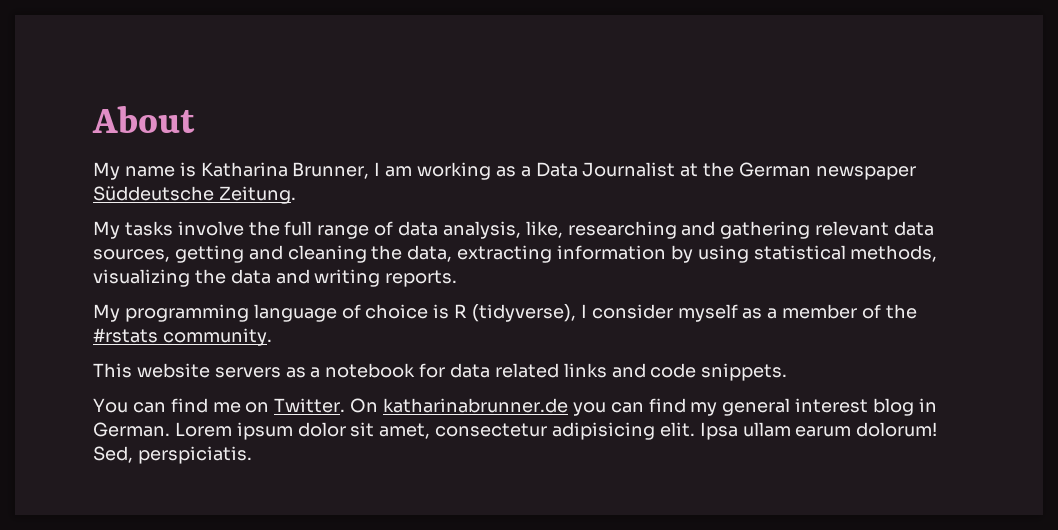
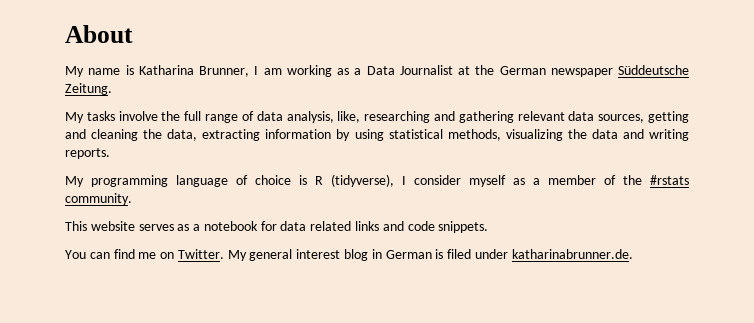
- This website servers as a notebook for data related links and code snippets.
+ This website serves as a notebook for data related links and code snippets.
- On katharinabrunner.de you can find my general interest blog in German. Lorem ipsum dolor sit amet, consectetur adipisicing elit. Ipsa ullam earum dolorum! Sed, perspiciatis.
+ My general interest blog in German is filed under katharinabrunner.de.

